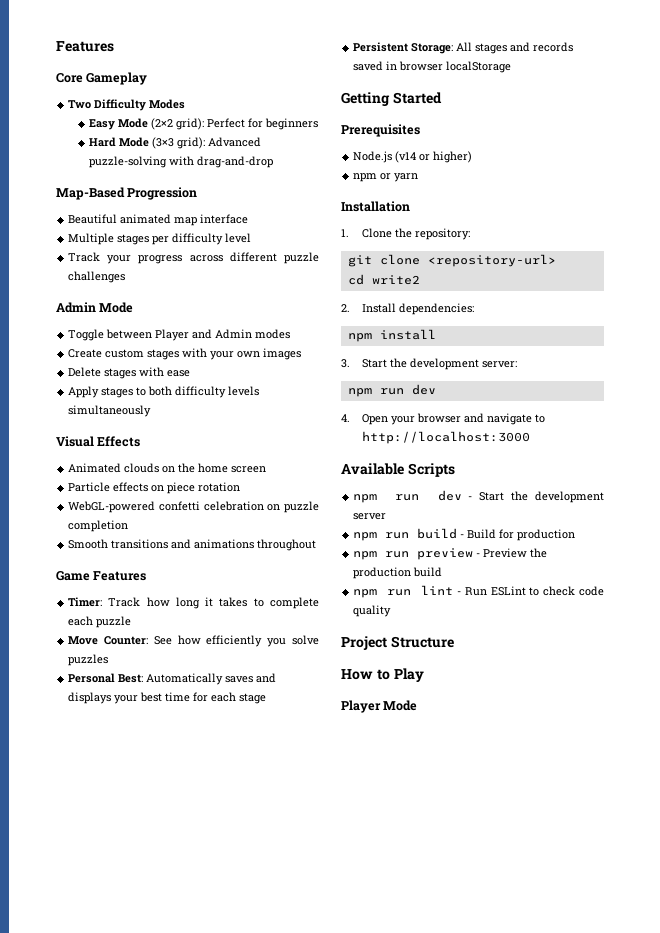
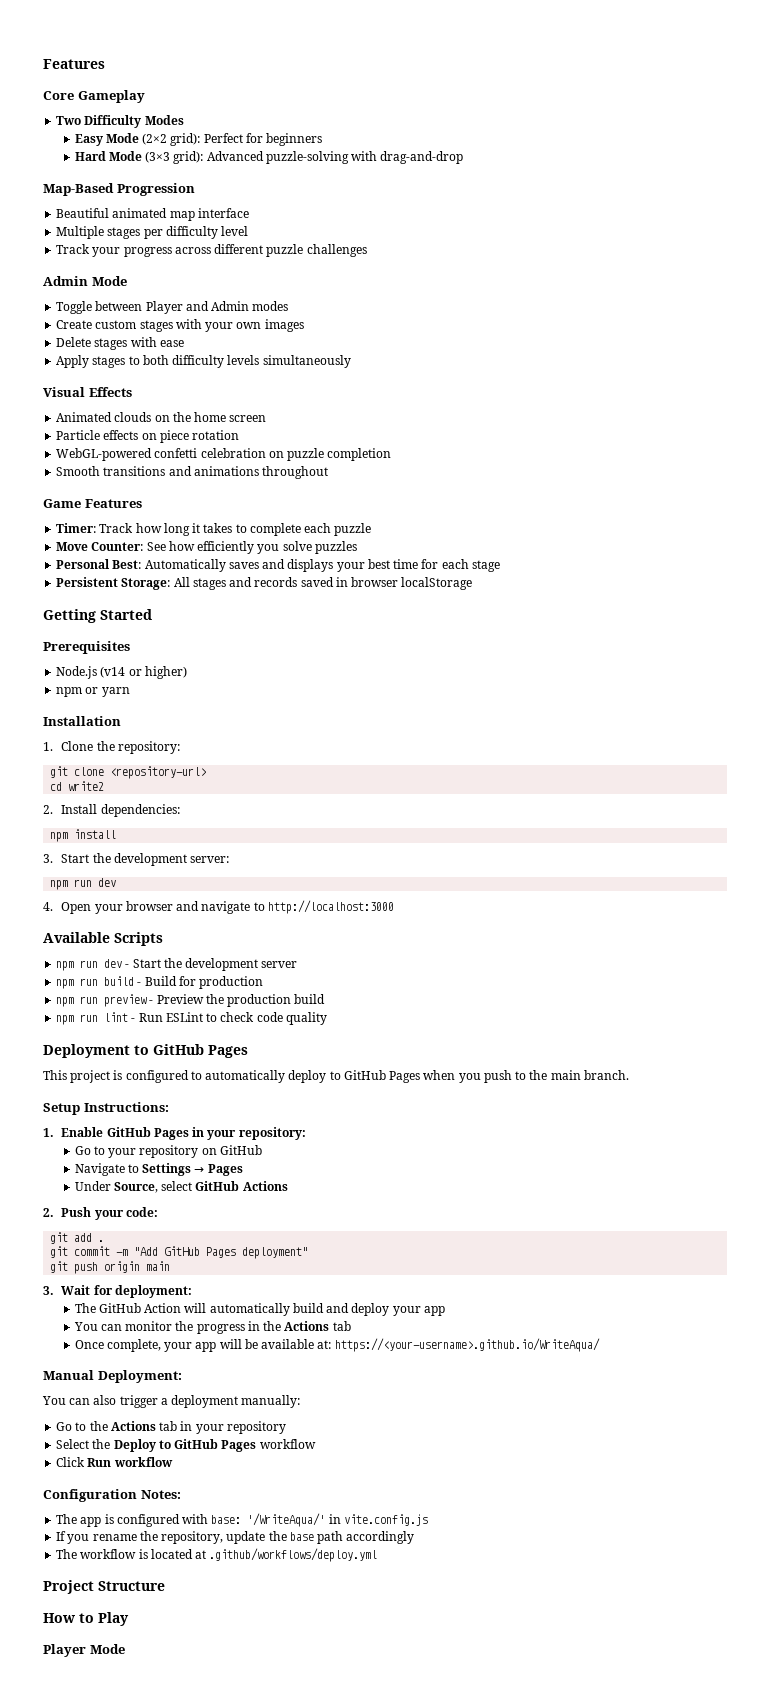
+ Deployment to GitHub Pages
+ This project is configured to automatically deploy to GitHub Pages when you push to the main branch.
+ Setup Instructions:
+ 1. Enable GitHub Pages in your repository:
+ Go to your repository on GitHub
+ Navigate to Settings → Pages
+ Under Source, select GitHub Actions
+ 2. Push your code:
+ git add .
+ git commit -m "Add GitHub Pages deployment"
+ git push origin main
+ 3. Wait for deployment:
+ The GitHub Action will automatically build and deploy your app
+ You can monitor the progress in the Actions tab
+ Once complete, your app will be available at: https://<your-username>.github.io/WriteAqua/
+ Manual Deployment:
+ You can also trigger a deployment manually:
+ Go to the Actions tab in your repository
+ Select the Deploy to GitHub Pages workflow
+ Click Run workflow
+ Configuration Notes:
+ The app is configured with base: '/WriteAqua/' in vite.config.js
+ If you rename the repository, update the base path accordingly
+ The workflow is located at .github/workflows/deploy.yml

